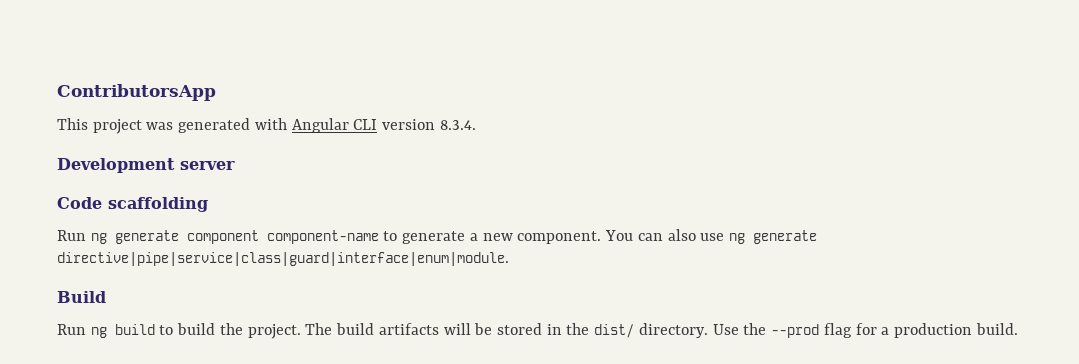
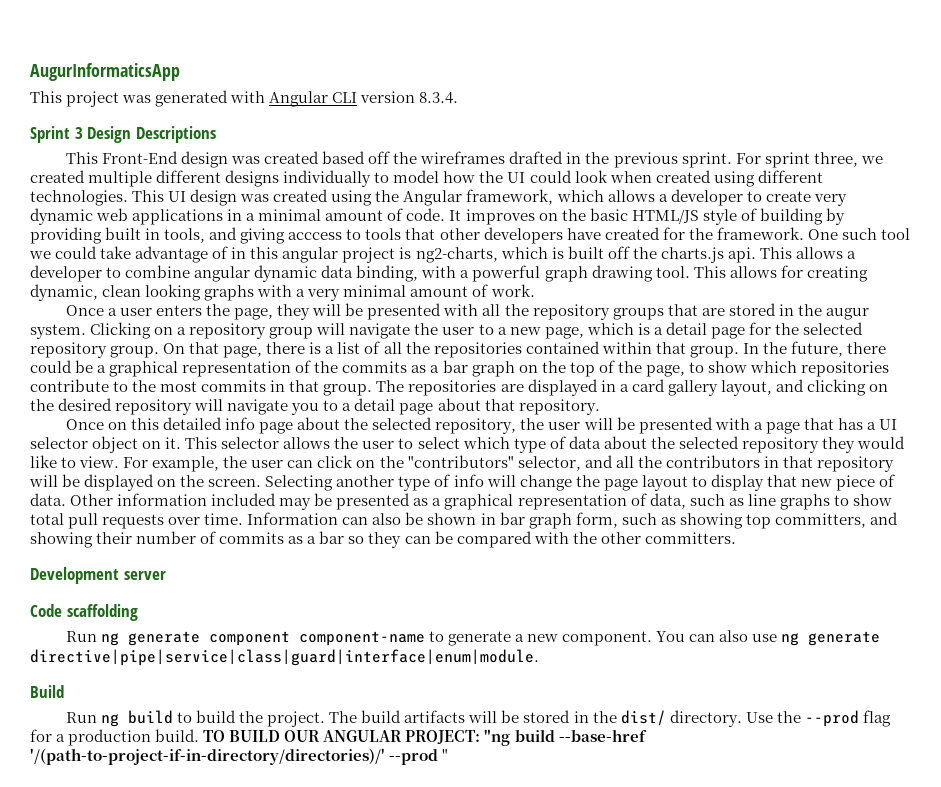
- ContributorsApp
+ AugurInformaticsApp
+ Sprint 3 Design Descriptions
+ This Front-End design was created based off the wireframes drafted in the previous sprint. For sprint three, we created multiple different designs individually to model how the UI could look when created using different technologies. This UI design was created using the Angular framework, which allows a developer to create very dynamic web applications in a minimal amount of code. It improves on the basic HTML/JS style of building by providing built in tools, and giving acccess to tools that other developers have created for the framework. One such tool we could take advantage of in this angular project is ng2-charts, which is built off the charts.js api. This allows a developer to combine angular dynamic data binding, with a powerful graph drawing tool. This allows for creating dynamic, clean looking graphs with a very minimal amount of work.
+ Once a user enters the page, they will be presented with all the repository groups that are stored in the augur system. Clicking on a repository group will navigate the user to a new page, which is a detail page for the selected repository group. On that page, there is a list of all the repositories contained within that group. In the future, there could be a graphical representation of the commits as a bar graph on the top of the page, to show which repositories contribute to the most commits in that group. The repositories are displayed in a card gallery layout, and clicking on the desired repository will navigate you to a detail page about that repository.
+ Once on this detailed info page about the selected repository, the user will be presented with a page that has a UI selector object on it. This selector allows the user to select which type of data about the selected repository they would like to view. For example, the user can click on the "contributors" selector, and all the contributors in that repository will be displayed on the screen. Selecting another type of info will change the page layout to display that new piece of data. Other information included may be presented as a graphical representation of data, such as line graphs to show total pull requests over time. Information can also be shown in bar graph form, such as showing top committers, and showing their number of commits as a bar so they can be compared with the other committers.
+ TO BUILD OUR ANGULAR PROJECT: "ng build --base-href '/(path-to-project-if-in-directory/directories)/' --prod "

